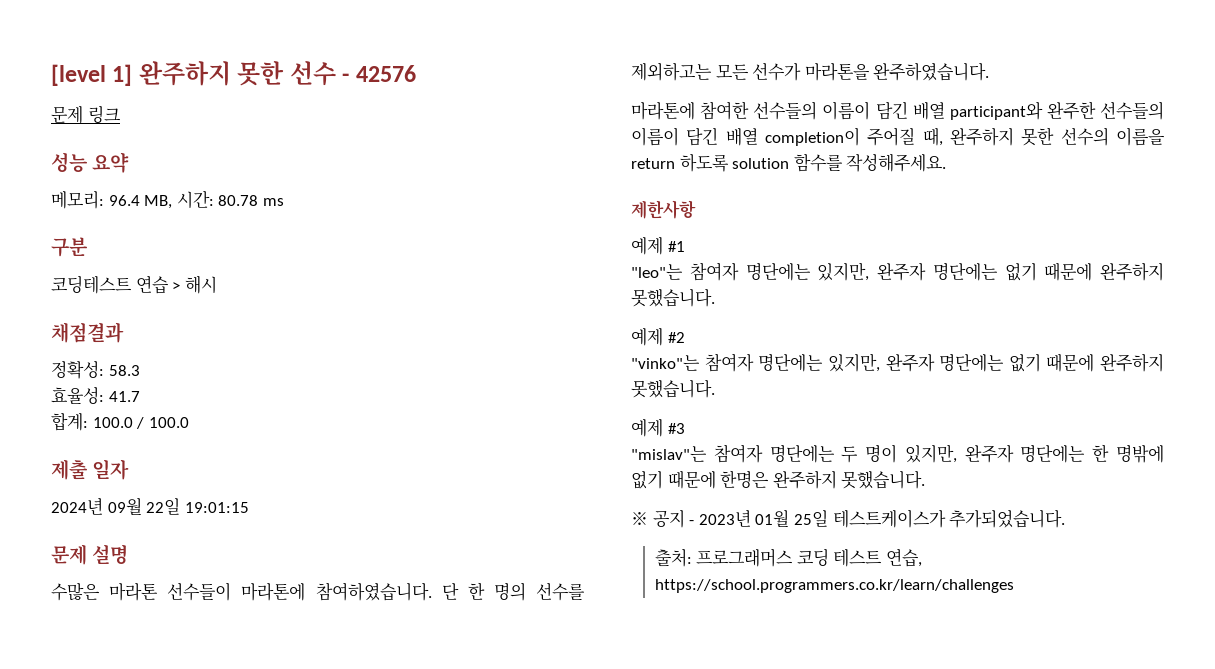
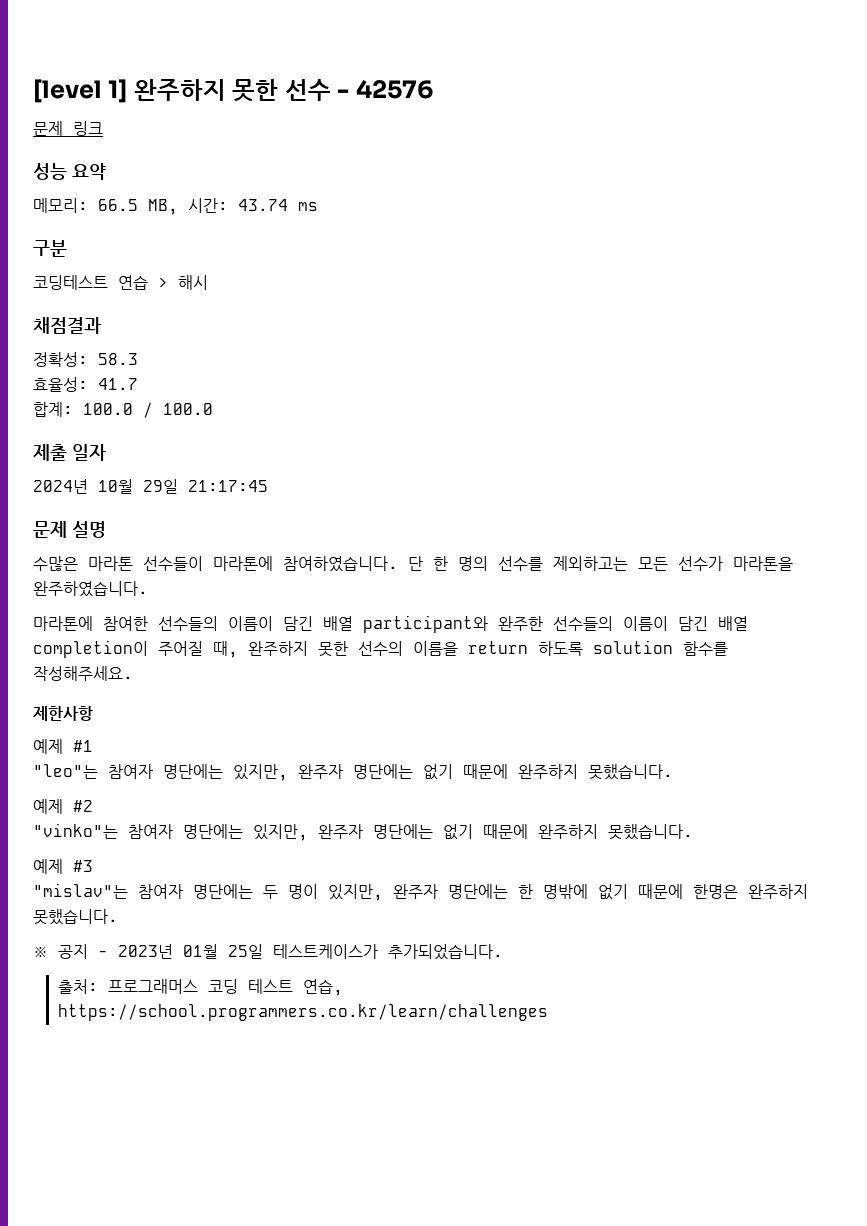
- 메모리: 96.4 MB, 시간: 80.78 ms
+ 메모리: 66.5 MB, 시간: 43.74 ms
- 2024년 09월 22일 19:01:15
+ 2024년 10월 29일 21:17:45

